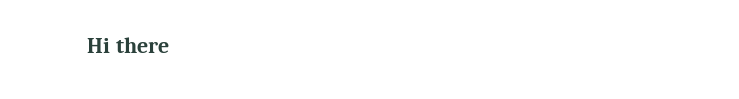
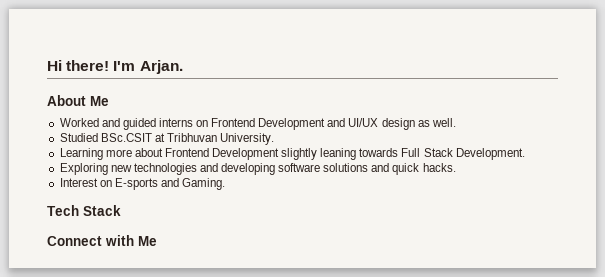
- Hi there
+ Hi there! I'm Arjan.
+ About Me
+ Worked and guided interns on Frontend Development and UI/UX design as well.
+ Studied BSc.CSIT at Tribhuvan University.
+ Learning more about Frontend Development slightly leaning towards Full Stack Development.
+ Exploring new technologies and developing software solutions and quick hacks.
+ Interest on E-sports and Gaming.
+ Tech Stack
+ Connect with Me

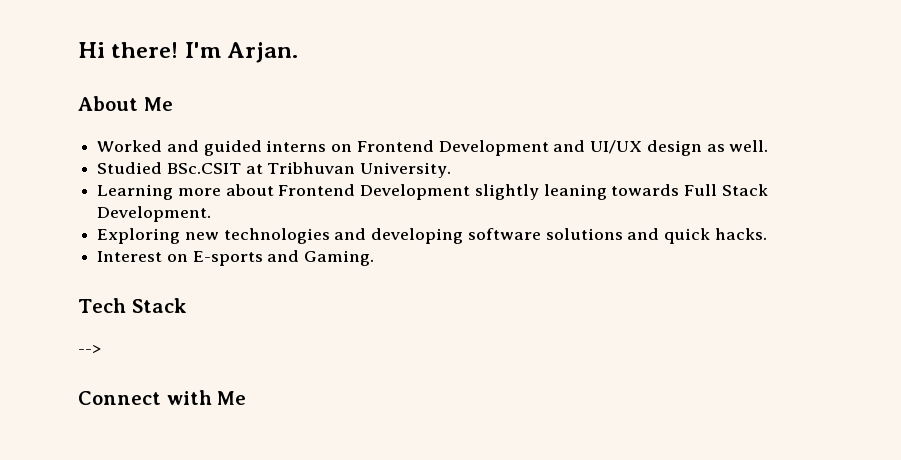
+ -->

